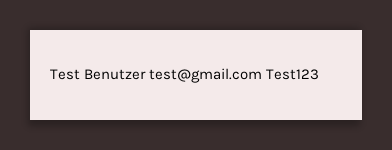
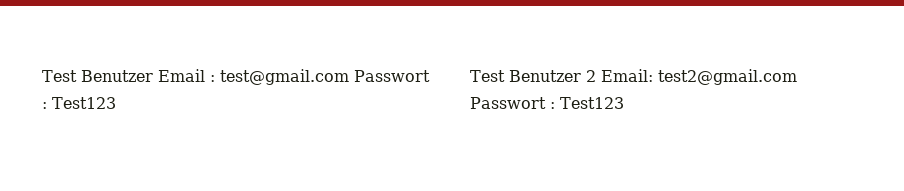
- Test Benutzer test@gmail.com Test123
+ Test Benutzer Email : test@gmail.com Passwort : Test123
+ Test Benutzer 2 Email: test2@gmail.com Passwort : Test123

